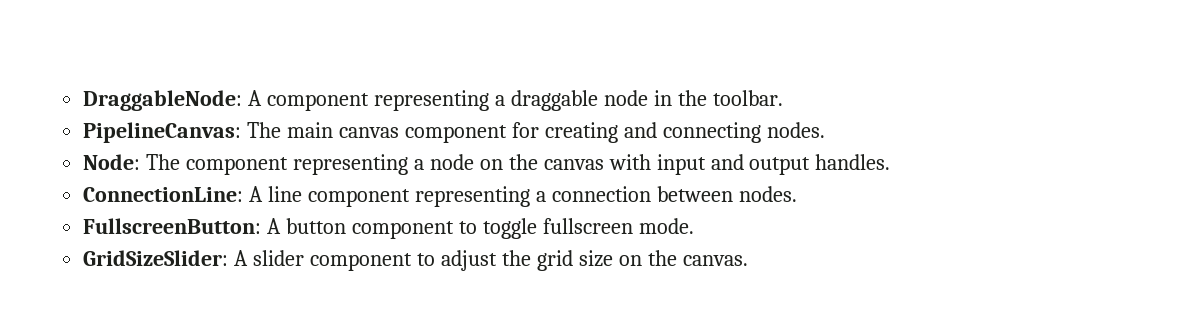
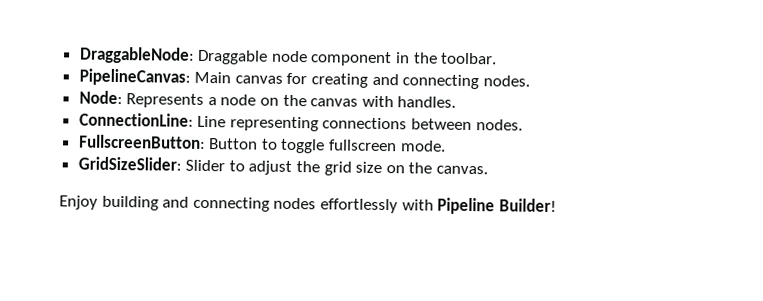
- DraggableNode: A component representing a draggable node in the toolbar.
+ DraggableNode: Draggable node component in the toolbar.
- PipelineCanvas: The main canvas component for creating and connecting nodes.
+ PipelineCanvas: Main canvas for creating and connecting nodes.
- Node: The component representing a node on the canvas with input and output handles.
+ Node: Represents a node on the canvas with handles.
- ConnectionLine: A line component representing a connection between nodes.
+ ConnectionLine: Line representing connections between nodes.
- FullscreenButton: A button component to toggle fullscreen mode.
+ FullscreenButton: Button to toggle fullscreen mode.
- GridSizeSlider: A slider component to adjust the grid size on the canvas.
+ GridSizeSlider: Slider to adjust the grid size on the canvas.
+ Enjoy building and connecting nodes effortlessly with Pipeline Builder!

